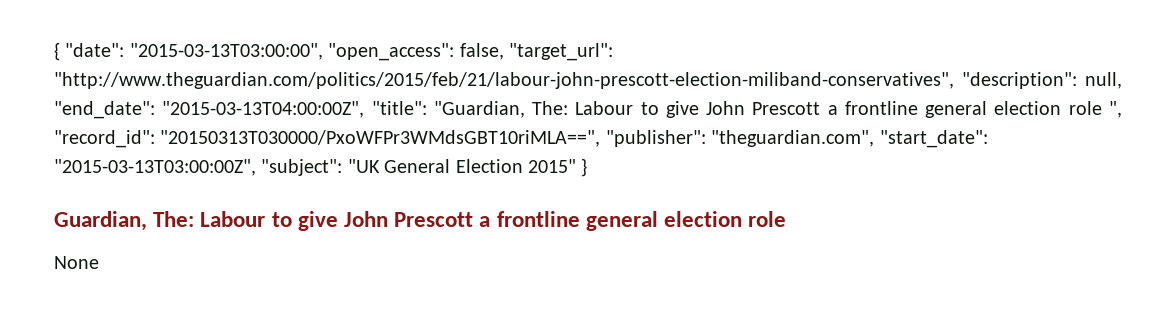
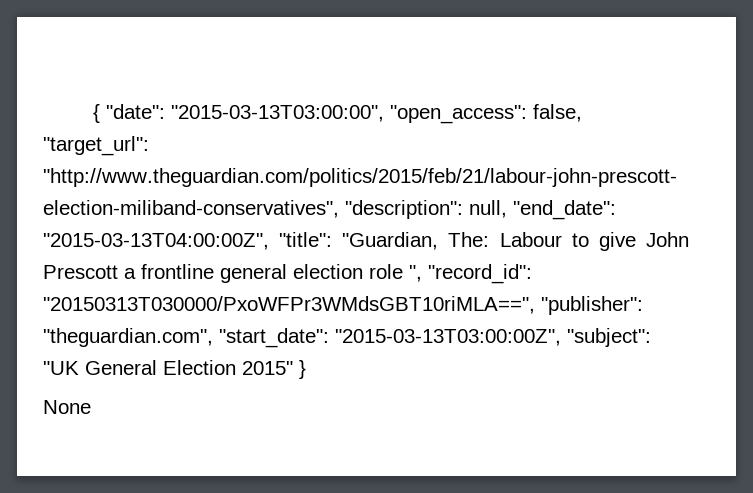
- Guardian, The: Labour to give John Prescott a frontline general election role

